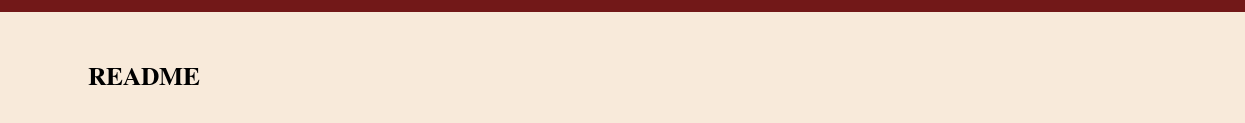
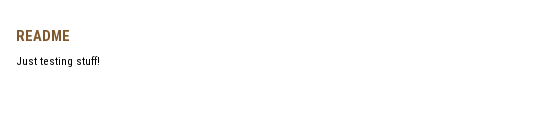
+ Just testing stuff!

